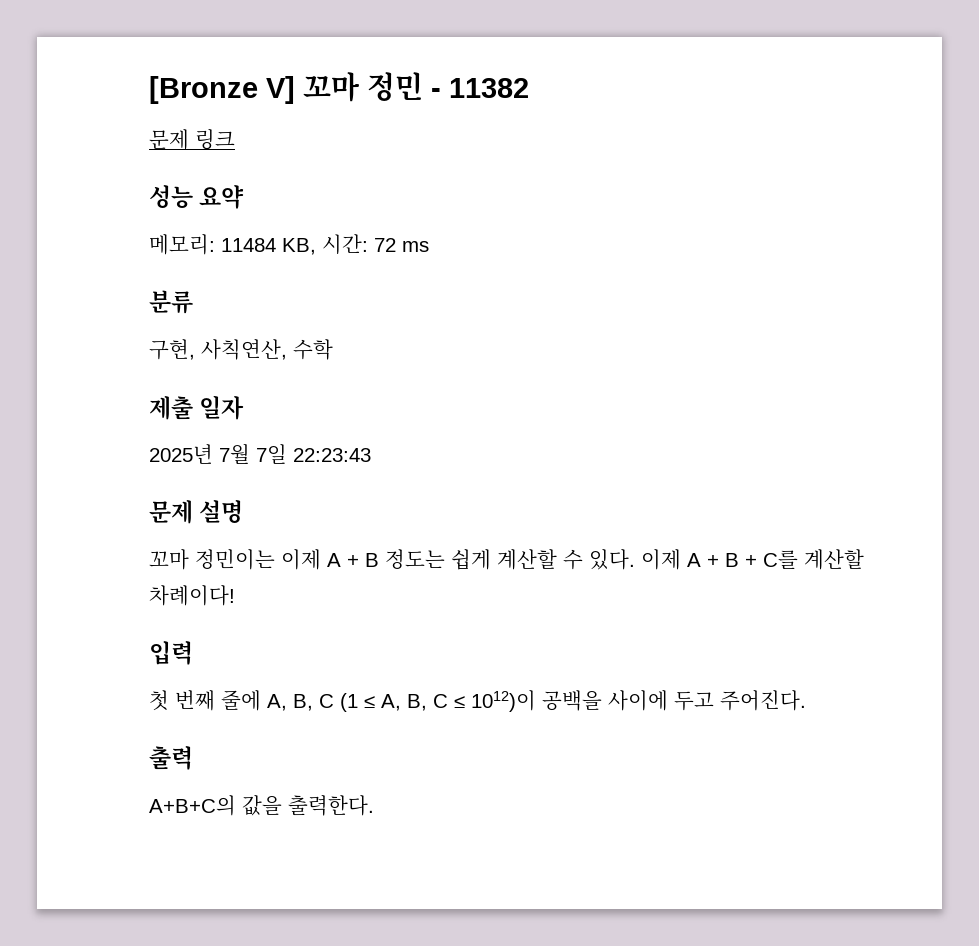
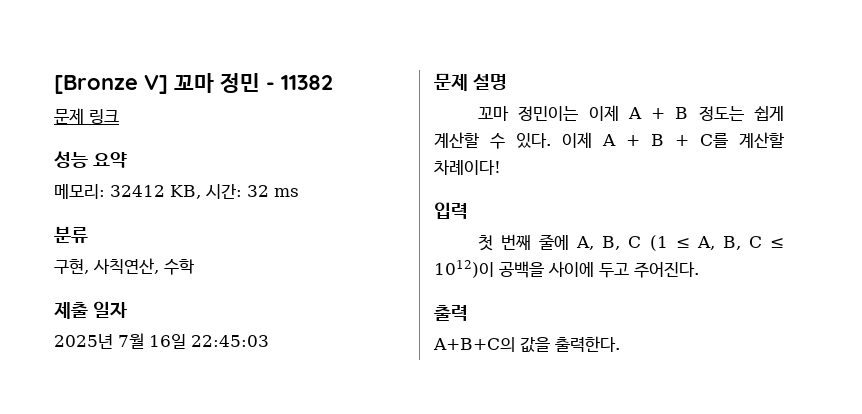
- 메모리: 11484 KB, 시간: 72 ms
+ 메모리: 32412 KB, 시간: 32 ms
- 2025년 7월 7일 22:23:43
+ 2025년 7월 16일 22:45:03

